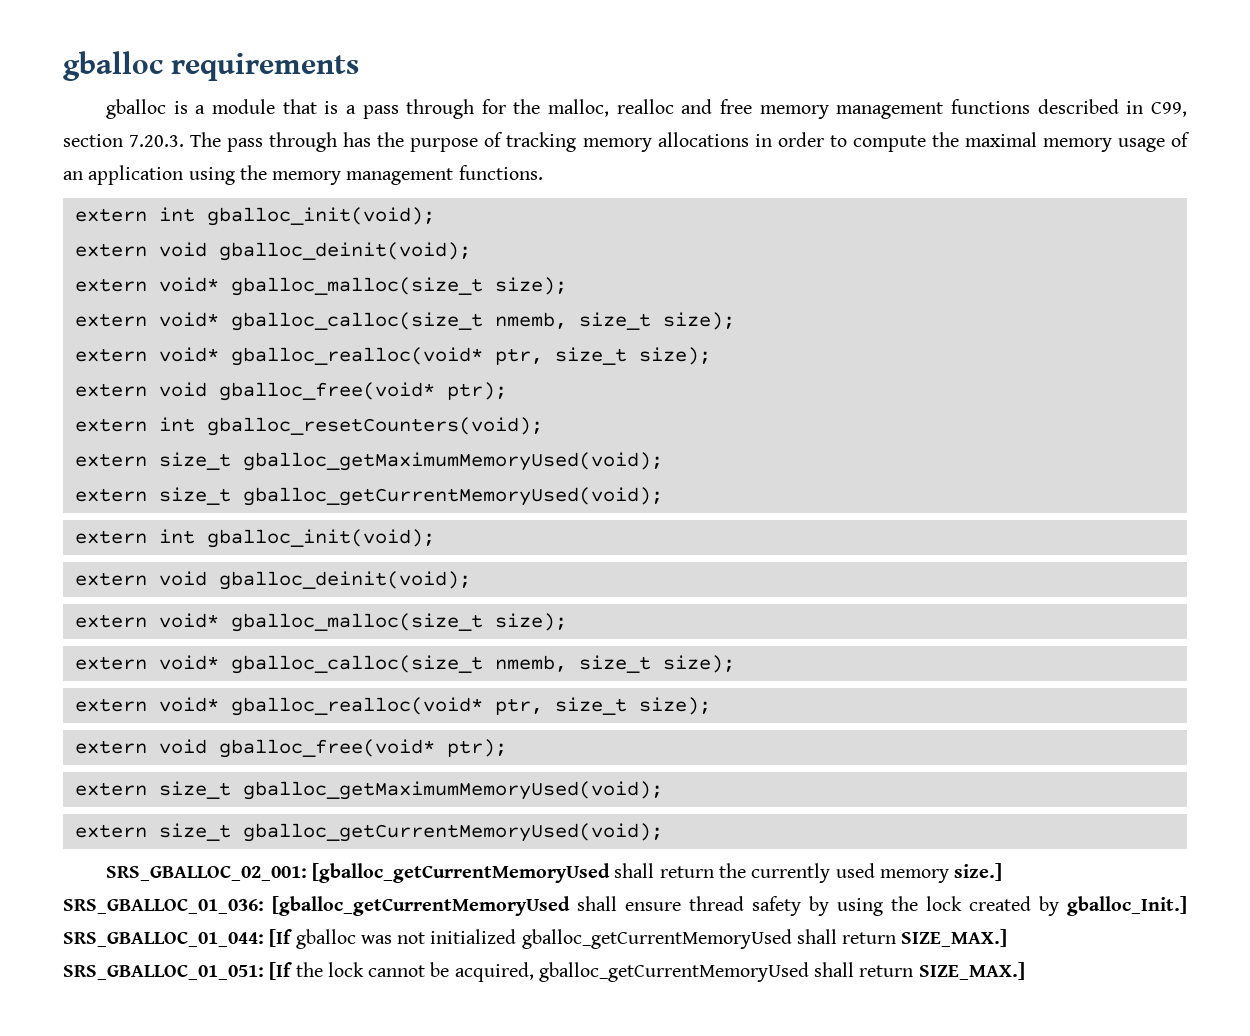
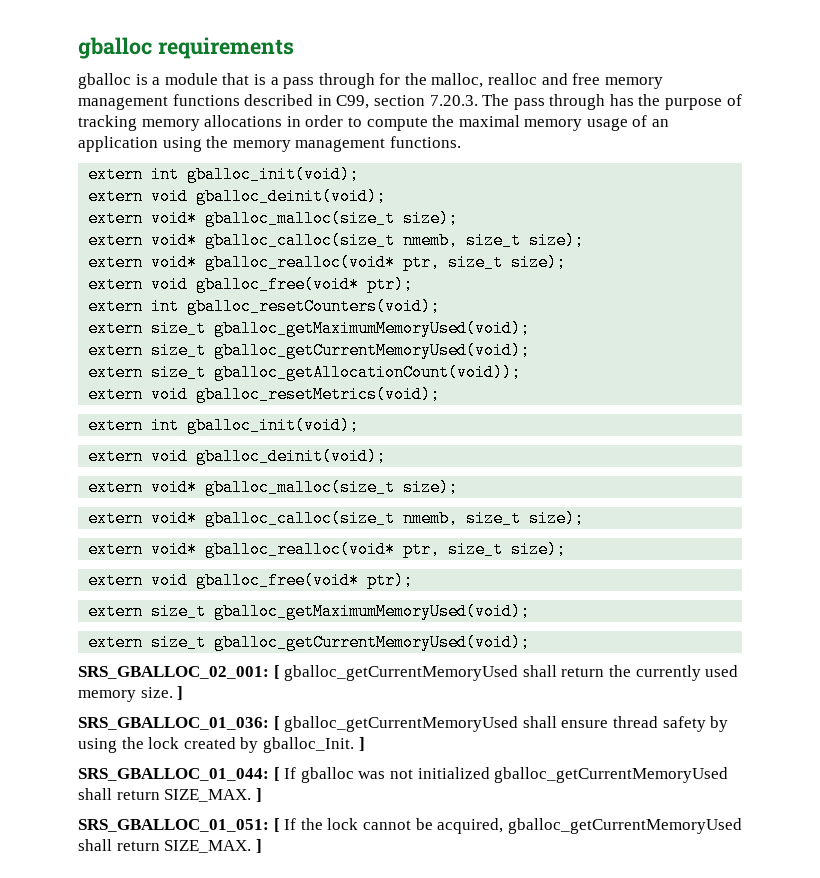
+ extern size_t gballoc_getAllocationCount(void));
+ extern void gballoc_resetMetrics(void);
- SRS_GBALLOC_02_001: [gballoc_getCurrentMemoryUsed shall return the currently used memory size.] SRS_GBALLOC_01_036: [gballoc_getCurrentMemoryUsed shall ensure thread safety by using the lock created by gballoc_Init.] SRS_GBALLOC_01_044: [If gballoc was not initialized gballoc_getCurrentMemoryUsed shall return SIZE_MAX.] SRS_GBALLOC_01_051: [If the lock cannot be acquired, gballoc_getCurrentMemoryUsed shall return SIZE_MAX.]
+ SRS_GBALLOC_02_001: [ gballoc_getCurrentMemoryUsed shall return the currently used memory size. ]
+ SRS_GBALLOC_01_036: [ gballoc_getCurrentMemoryUsed shall ensure thread safety by using the lock created by gballoc_Init. ]
+ SRS_GBALLOC_01_044: [ If gballoc was not initialized gballoc_getCurrentMemoryUsed shall return SIZE_MAX. ]
+ SRS_GBALLOC_01_051: [ If the lock cannot be acquired, gballoc_getCurrentMemoryUsed shall return SIZE_MAX. ]

